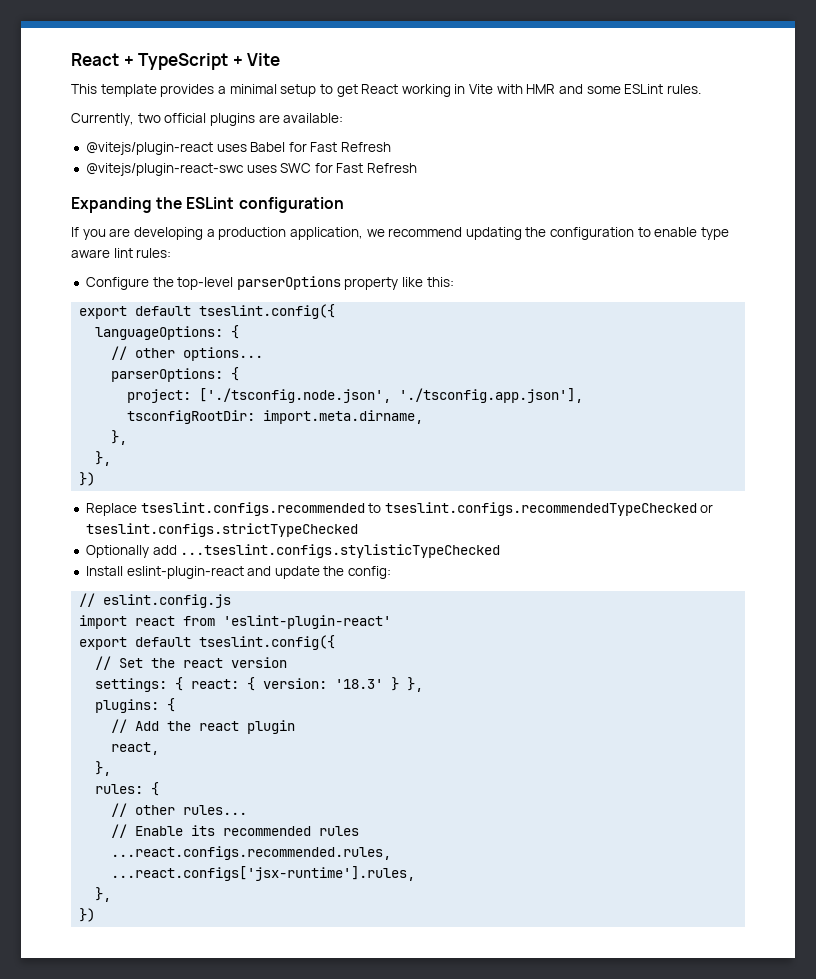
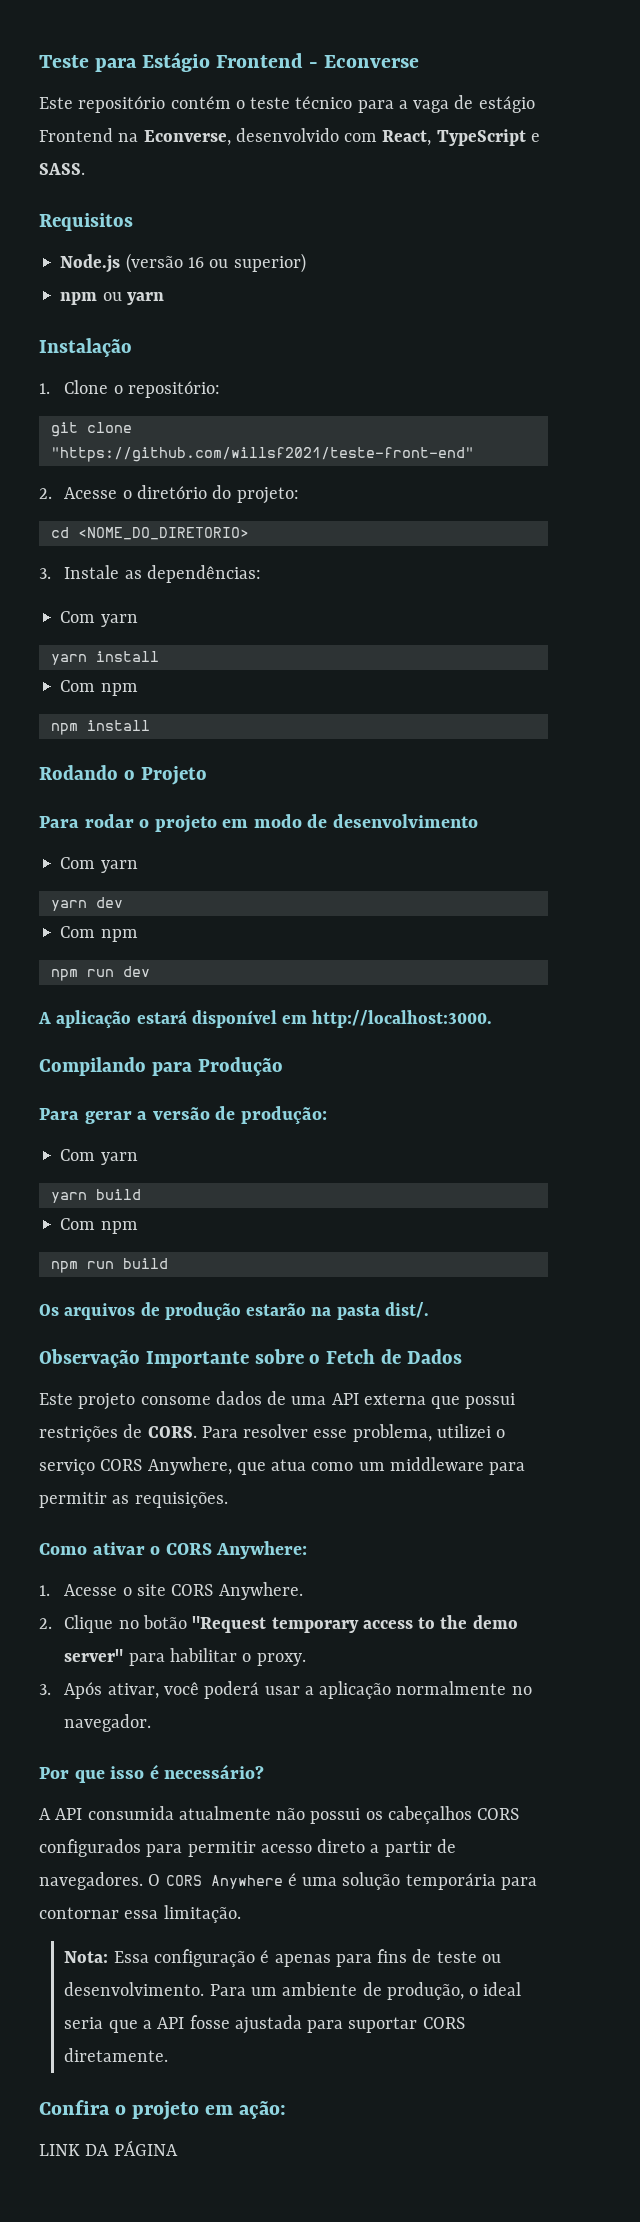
- React + TypeScript + Vite
- This template provides a minimal setup to get React working in Vite with HMR and some ESLint rules.
- Currently, two official plugins are available:
- @vitejs/plugin-react uses Babel for Fast Refresh
- @vitejs/plugin-react-swc uses SWC for Fast Refresh
- Expanding the ESLint configuration
- If you are developing a production application, we recommend updating the configuration to enable type aware lint rules:
- Configure the top-level parserOptions property like this:
- export default tseslint.config({
- languageOptions: {
- // other options...
- parserOptions: {
- project: ['./tsconfig.node.json', './tsconfig.app.json'],
- tsconfigRootDir: import.meta.dirname,
- },
- },
- })
- Replace tseslint.configs.recommended to tseslint.configs.recommendedTypeChecked or tseslint.configs.strictTypeChecked
- Optionally add ...tseslint.configs.stylisticTypeChecked
- Install eslint-plugin-react and update the config:
- // eslint.config.js
- import react from 'eslint-plugin-react'
- export default tseslint.config({
- // Set the react version
- settings: { react: { version: '18.3' } },
- plugins: {
- // Add the react plugin
- react,
- },
- rules: {
- // other rules...
- // Enable its recommended rules
- ...react.configs.recommended.rules,
- ...react.configs['jsx-runtime'].rules,
- },
- })
+ Teste para Estágio Frontend - Econverse
+ Este repositório contém o teste técnico para a vaga de estágio Frontend na Econverse, desenvolvido com React, TypeScript e SASS.
+ Requisitos
+ Node.js (versão 16 ou superior)
+ npm ou yarn
+ Instalação
+ 1. Clone o repositório:
+ git clone "https://github.com/willsf2021/teste-front-end"
+ 2. Acesse o diretório do projeto:
+ cd <NOME_DO_DIRETORIO>
+ 3. Instale as dependências:
+ Com yarn
+ yarn install
+ Com npm
+ npm install
+ Rodando o Projeto
+ Para rodar o projeto em modo de desenvolvimento
+ Com yarn
+ yarn dev
+ Com npm
+ npm run dev
+ A aplicação estará disponível em http://localhost:3000.
+ Compilando para Produção
+ Para gerar a versão de produção:
+ Com yarn
+ yarn build
+ Com npm
+ npm run build
+ Os arquivos de produção estarão na pasta dist/.
+ Observação Importante sobre o Fetch de Dados
+ Este projeto consome dados de uma API externa que possui restrições de CORS. Para resolver esse problema, utilizei o serviço CORS Anywhere, que atua como um middleware para permitir as requisições.
+ Como ativar o CORS Anywhere:
+ 1. Acesse o site CORS Anywhere.
+ 2. Clique no botão "Request temporary access to the demo server" para habilitar o proxy.
+ 3. Após ativar, você poderá usar a aplicação normalmente no navegador.
+ Por que isso é necessário?
+ A API consumida atualmente não possui os cabeçalhos CORS configurados para permitir acesso direto a partir de navegadores. O CORS Anywhere é uma solução temporária para contornar essa limitação.
+ Nota: Essa configuração é apenas para fins de teste ou desenvolvimento. Para um ambiente de produção, o ideal seria que a API fosse ajustada para suportar CORS diretamente.
+ Confira o projeto em ação:
+ LINK DA PÁGINA

